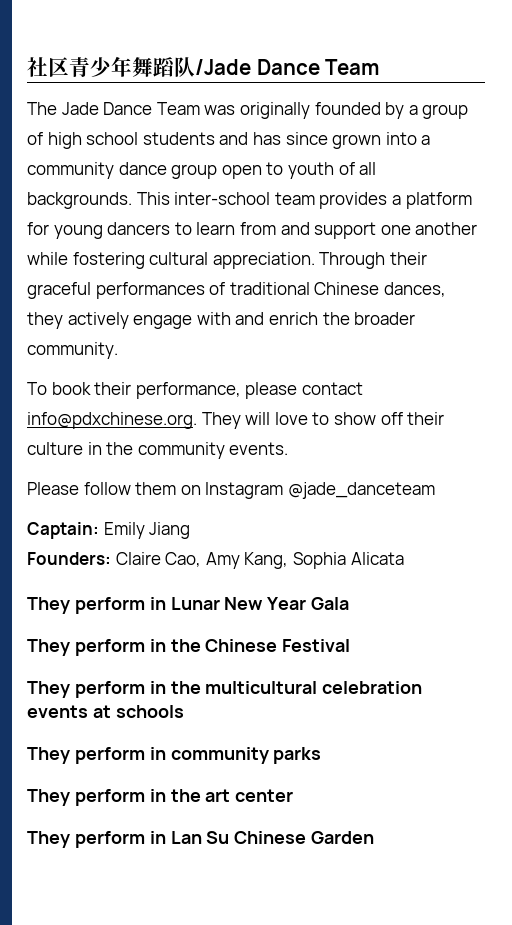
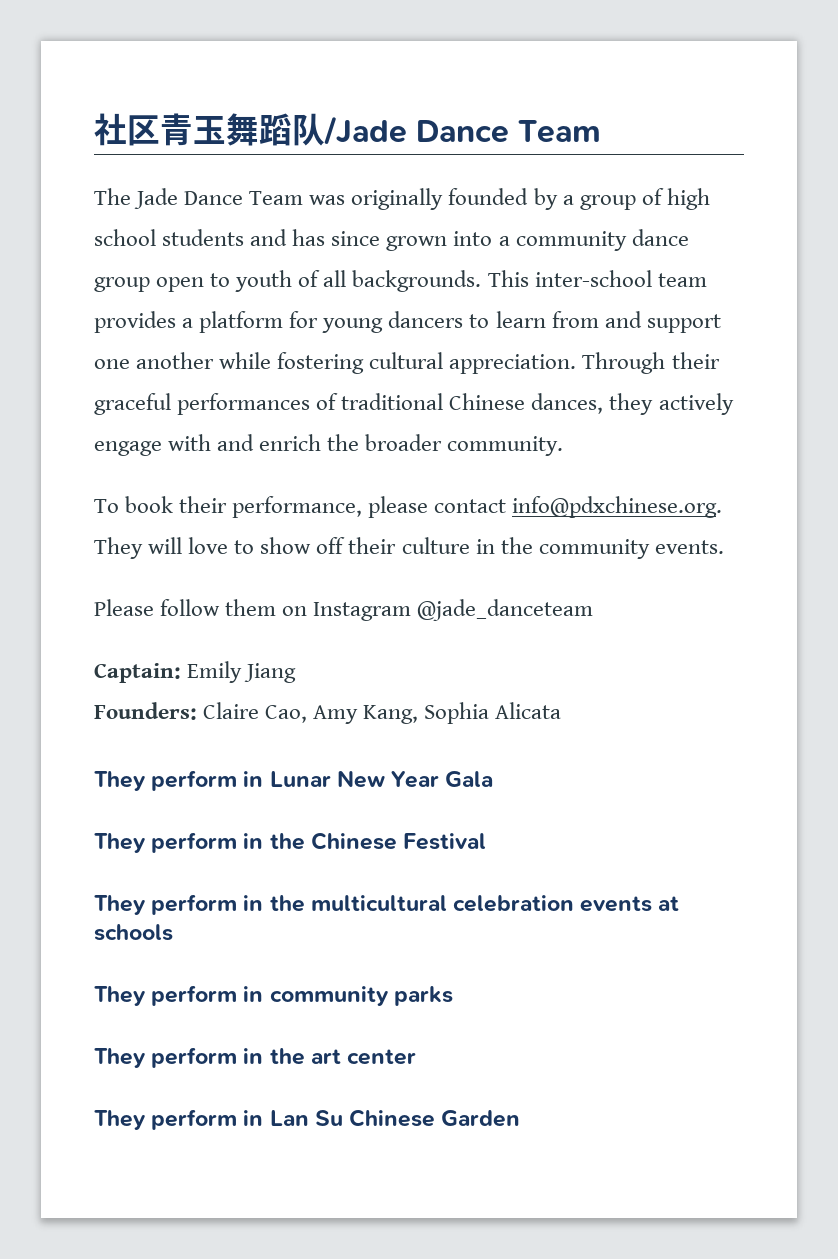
- 社区青少年舞蹈队/Jade Dance Team
+ 社区青玉舞蹈队/Jade Dance Team

